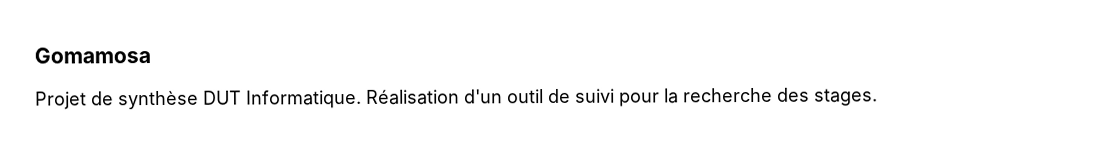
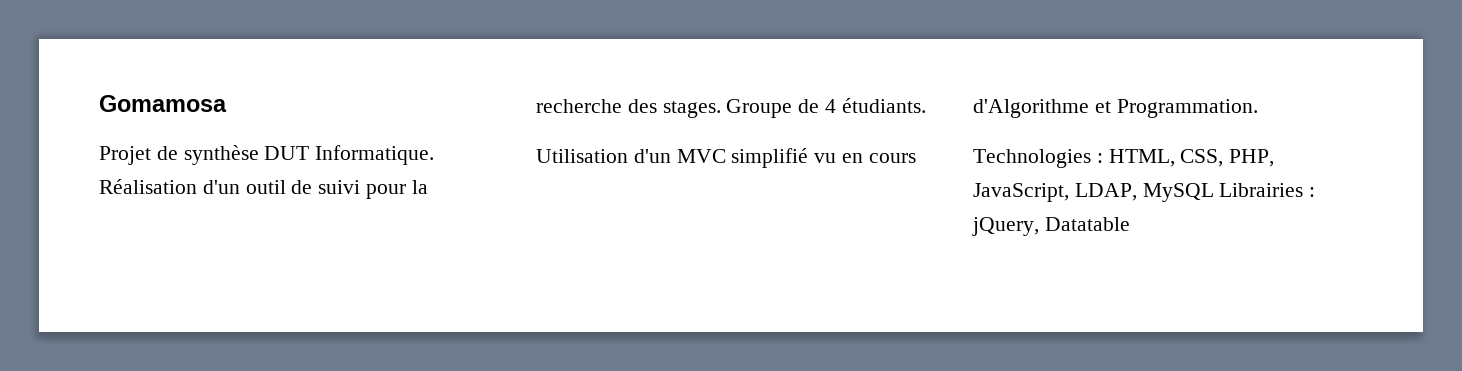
+ Groupe de 4 étudiants.
+ Utilisation d'un MVC simplifié vu en cours d'Algorithme et Programmation.
+ Technologies : HTML, CSS, PHP, JavaScript, LDAP, MySQL Librairies : jQuery, Datatable

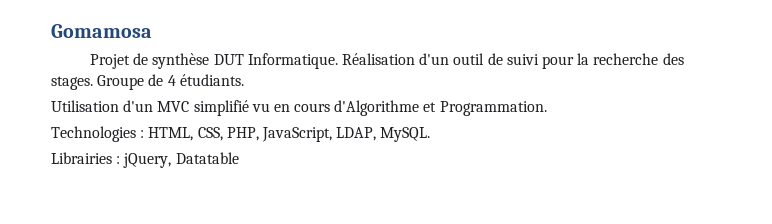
- Technologies : HTML, CSS, PHP, JavaScript, LDAP, MySQL Librairies : jQuery, Datatable
+ Technologies : HTML, CSS, PHP, JavaScript, LDAP, MySQL.
+ Librairies : jQuery, Datatable

